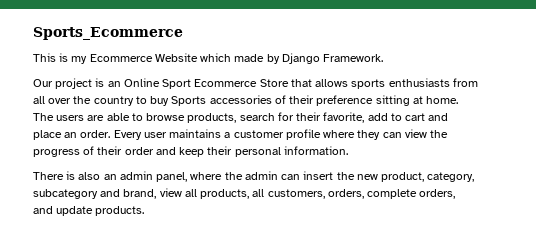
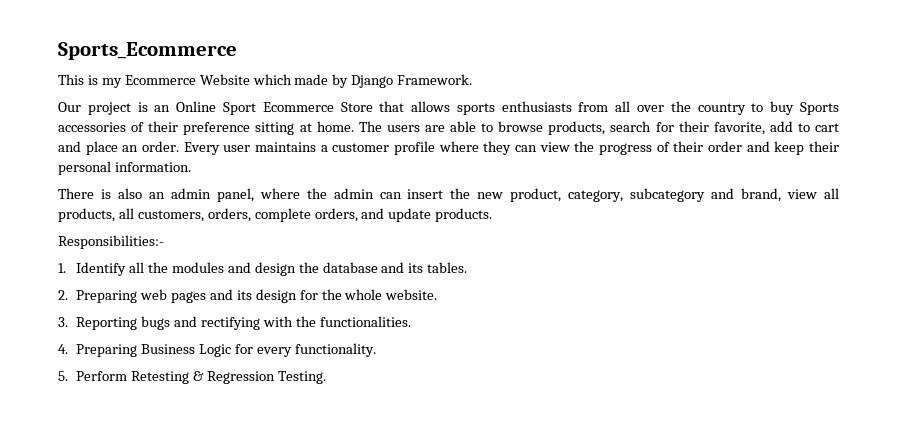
+ Responsibilities:-
+ 1. Identify all the modules and design the database and its tables.
+ 2. Preparing web pages and its design for the whole website.
+ 3. Reporting bugs and rectifying with the functionalities.
+ 4. Preparing Business Logic for every functionality.
+ 5. Perform Retesting & Regression Testing.

